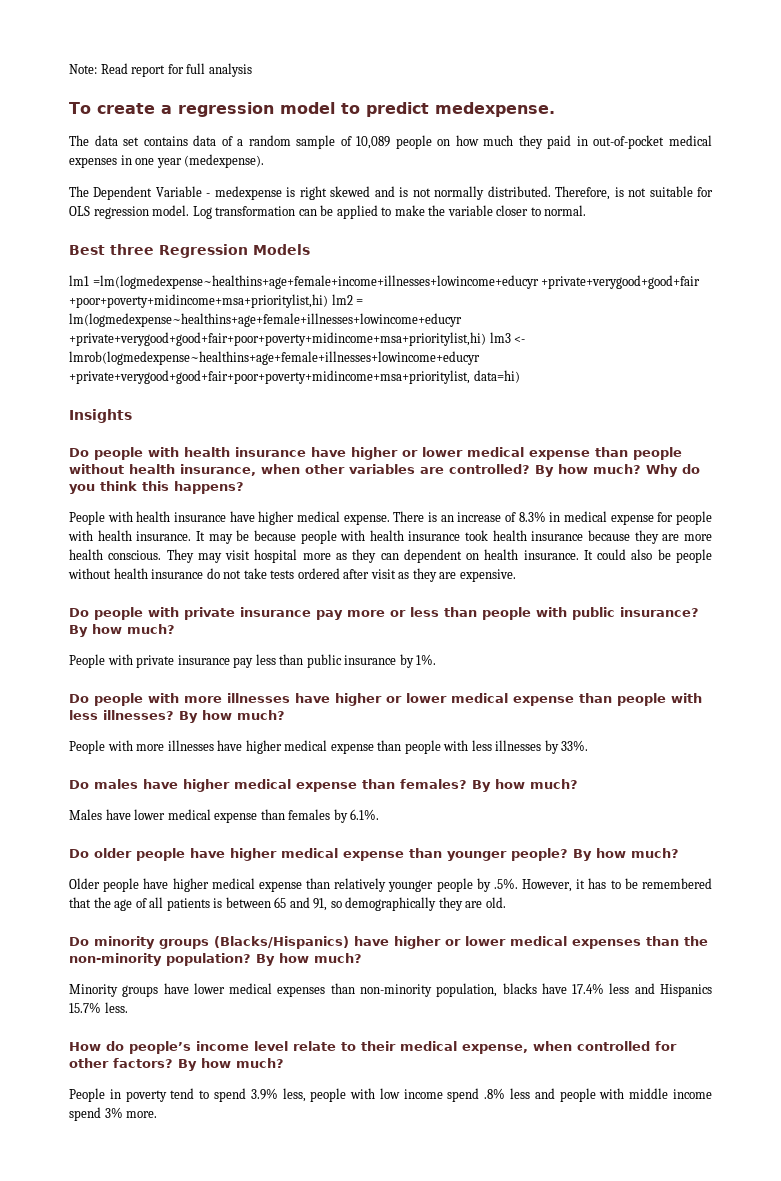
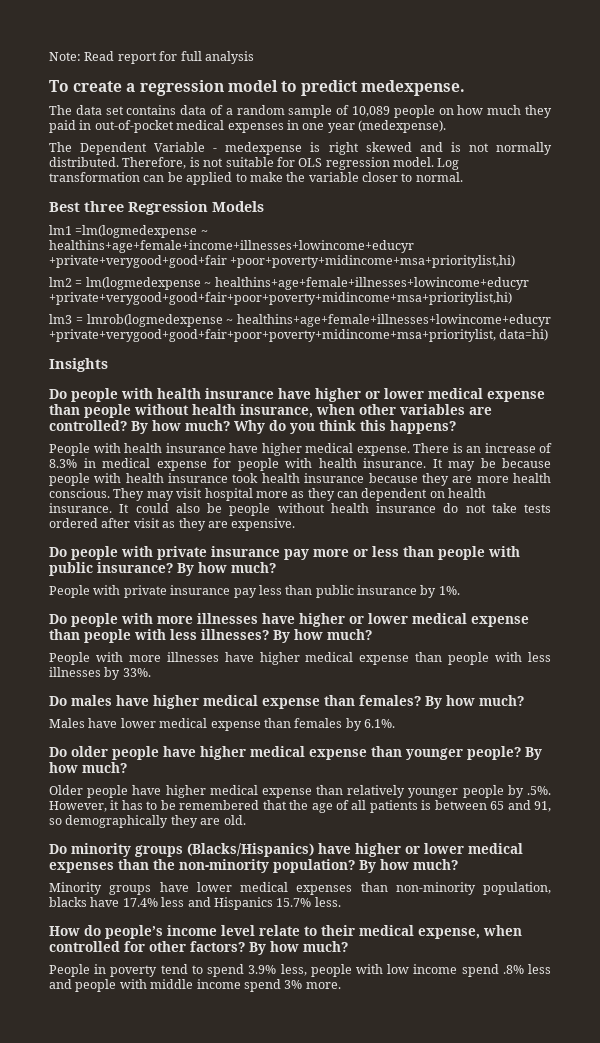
- lm1 =lm(logmedexpense~healthins+age+female+income+illnesses+lowincome+educyr +private+verygood+good+fair +poor+poverty+midincome+msa+prioritylist,hi) lm2 = lm(logmedexpense~healthins+age+female+illnesses+lowincome+educyr +private+verygood+good+fair+poor+poverty+midincome+msa+prioritylist,hi) lm3 <- lmrob(logmedexpense~healthins+age+female+illnesses+lowincome+educyr +private+verygood+good+fair+poor+poverty+midincome+msa+prioritylist, data=hi)
+ lm1 =lm(logmedexpense ~ healthins+age+female+income+illnesses+lowincome+educyr +private+verygood+good+fair +poor+poverty+midincome+msa+prioritylist,hi)
+ lm2 = lm(logmedexpense ~ healthins+age+female+illnesses+lowincome+educyr +private+verygood+good+fair+poor+poverty+midincome+msa+prioritylist,hi)
+ lm3 = lmrob(logmedexpense ~ healthins+age+female+illnesses+lowincome+educyr +private+verygood+good+fair+poor+poverty+midincome+msa+prioritylist, data=hi)

